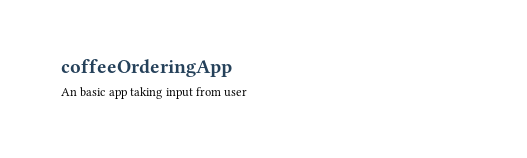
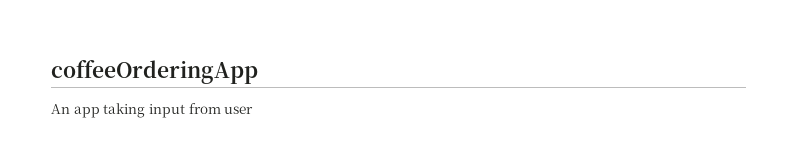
- An basic app taking input from user
+ An app taking input from user

